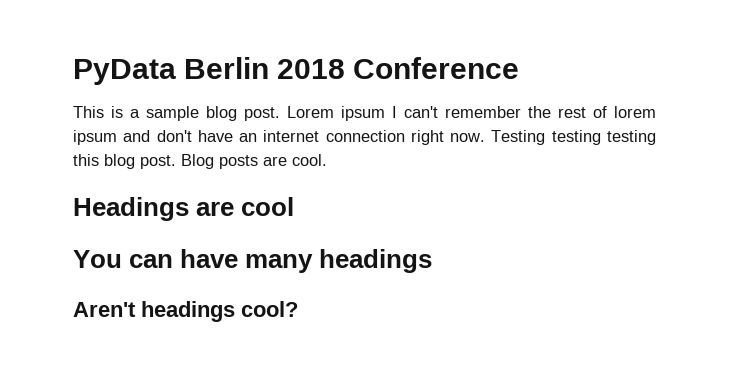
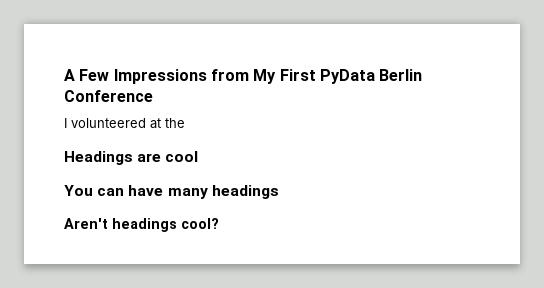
- PyData Berlin 2018 Conference
+ A Few Impressions from My First PyData Berlin Conference
- This is a sample blog post. Lorem ipsum I can't remember the rest of lorem ipsum and don't have an internet connection right now. Testing testing testing this blog post. Blog posts are cool.
+ I volunteered at the

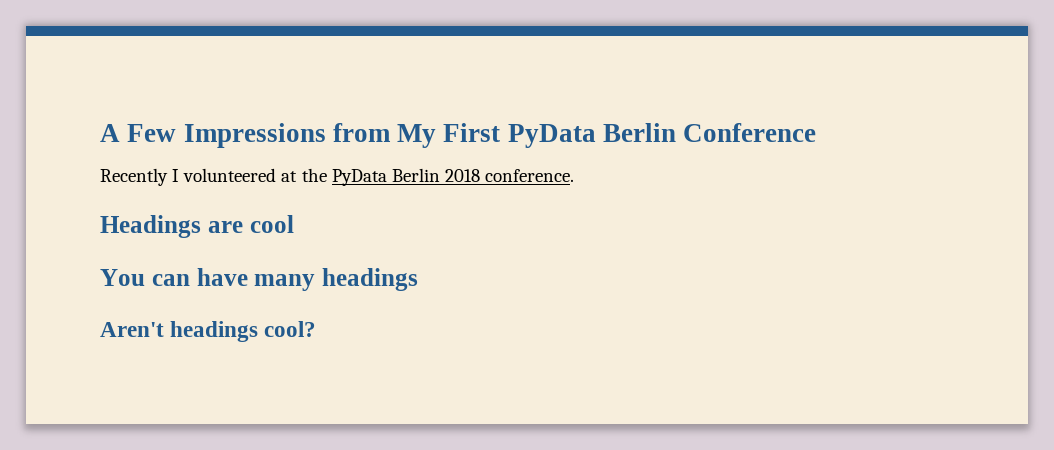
- I volunteered at the
+ Recently I volunteered at the PyData Berlin 2018 conference.

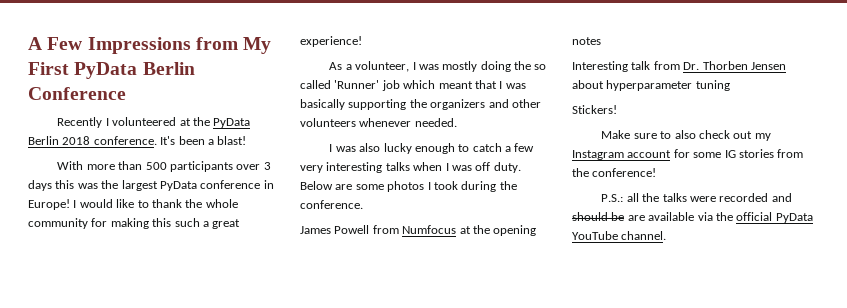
- Recently I volunteered at the PyData Berlin 2018 conference.
- Headings are cool
- You can have many headings
- Aren't headings cool?
+ Recently I volunteered at the PyData Berlin 2018 conference. It's been a blast!
+ With more than 500 participants over 3 days this was the largest PyData conference in Europe! I would like to thank the whole community for making this such a great experience!
+ As a volunteer, I was mostly doing the so called 'Runner' job which meant that I was basically supporting the organizers and other volunteers whenever needed.
+ I was also lucky enough to catch a few very interesting talks when I was off duty. Below are some photos I took during the conference.
+ James Powell from Numfocus at the opening notes
+ Interesting talk from Dr. Thorben Jensen about hyperparameter tuning
+ Stickers!
+ Make sure to also check out my Instagram account for some IG stories from the conference!
+ P.S.: all the talks were recorded and should be are available via the official PyData YouTube channel.

